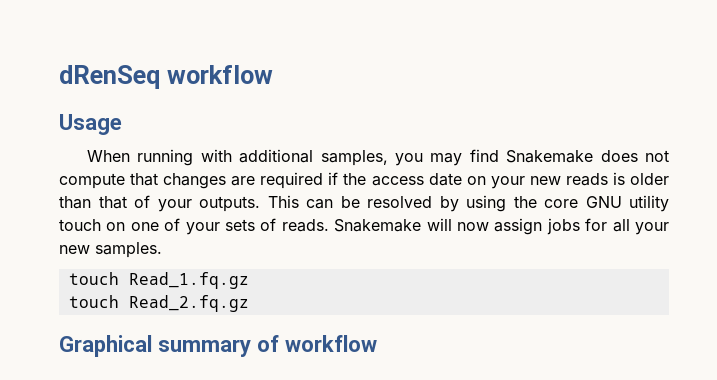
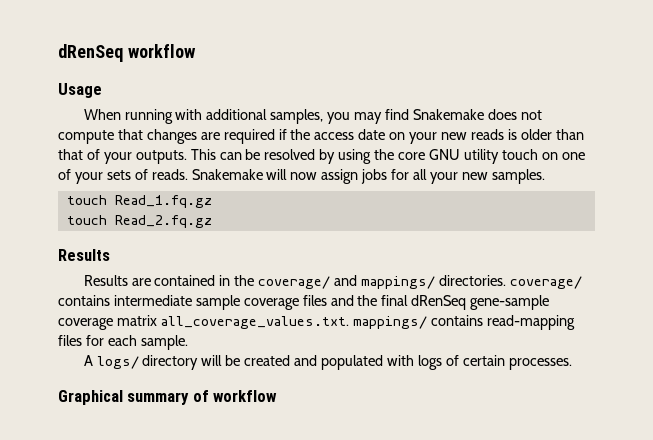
  touch Read_2.fq.gz
+ Results
+ Results are contained in the coverage/ and mappings/ directories. coverage/ contains intermediate sample coverage files and the final dRenSeq gene-sample coverage matrix all_coverage_values.txt. mappings/ contains read-mapping files for each sample.
+ A logs/ directory will be created and populated with logs of certain processes.

